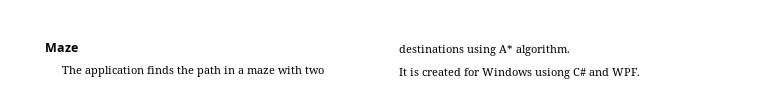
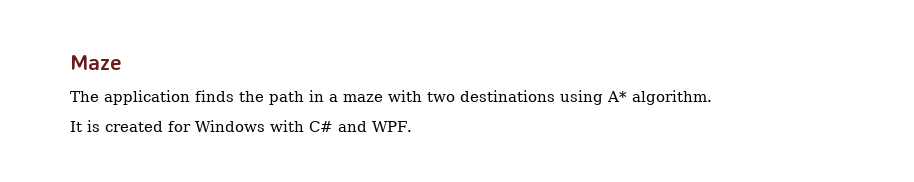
- It is created for Windows usiong C# and WPF.
+ It is created for Windows with C# and WPF.

